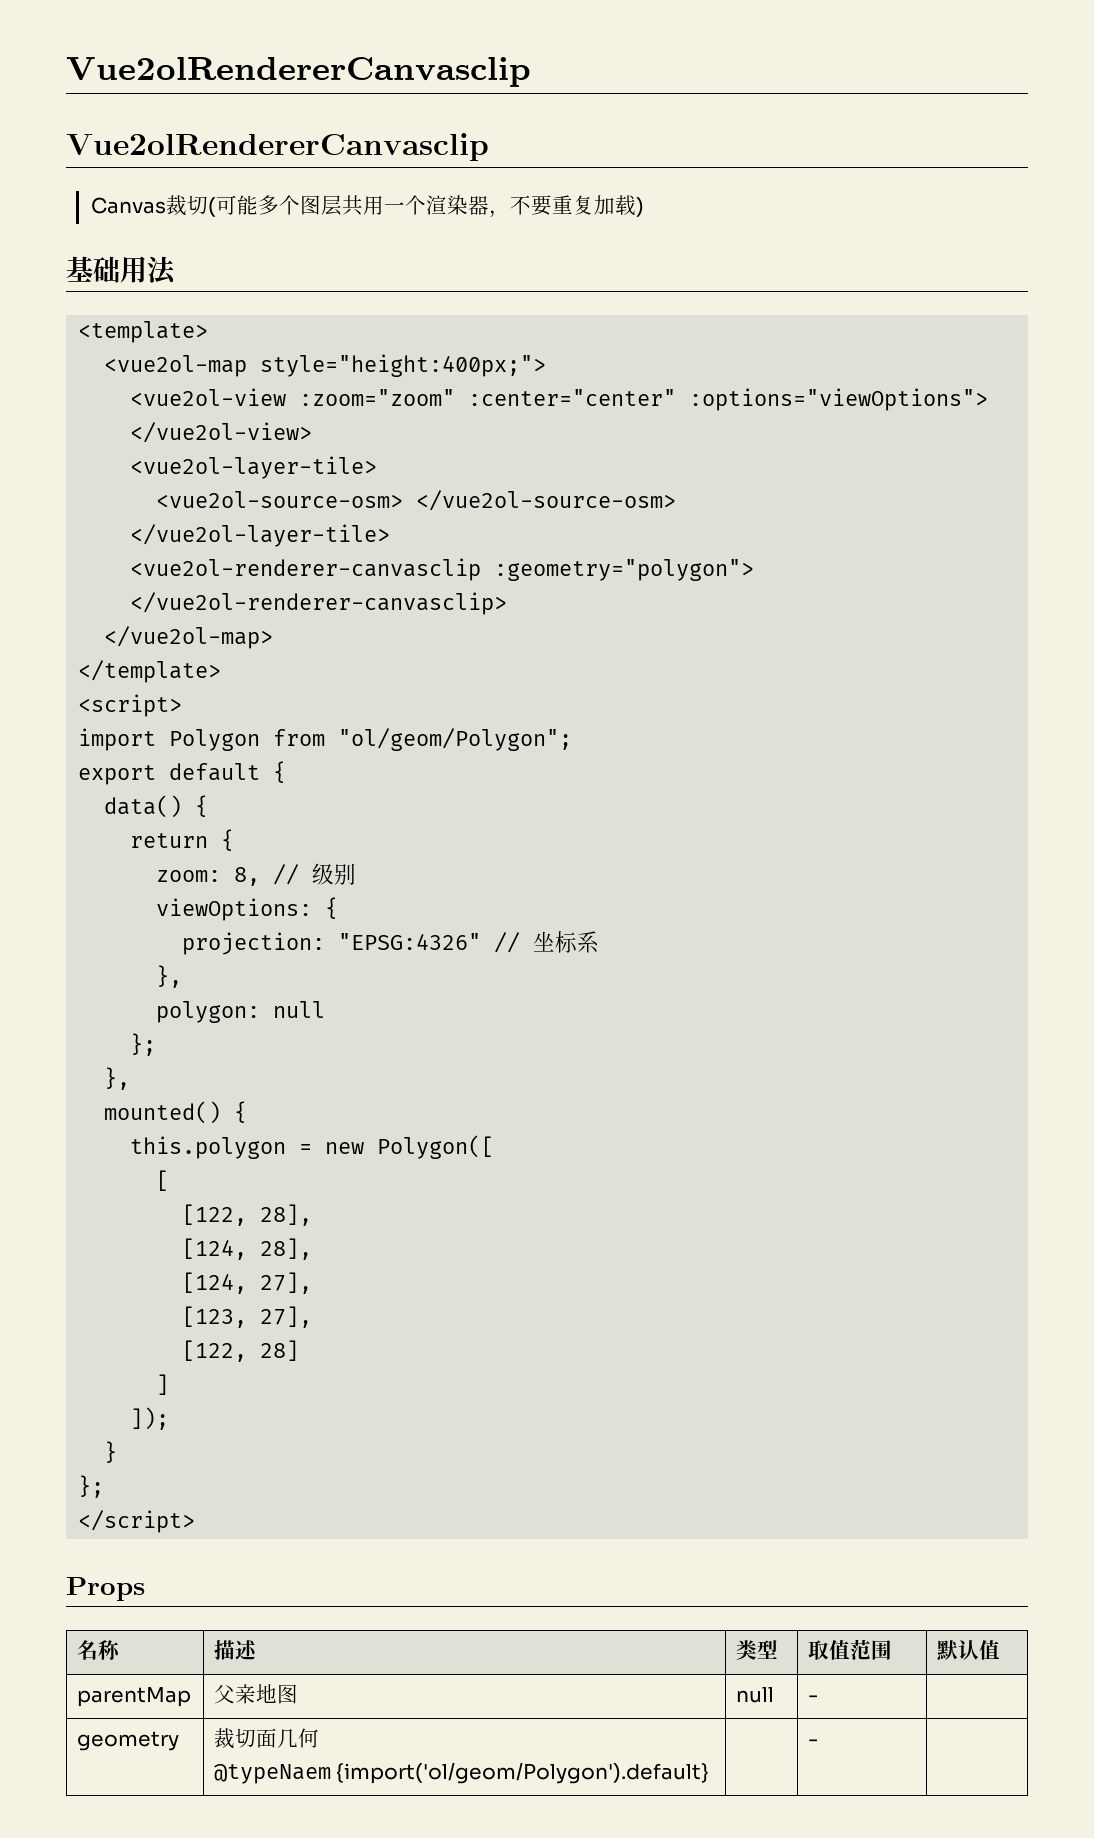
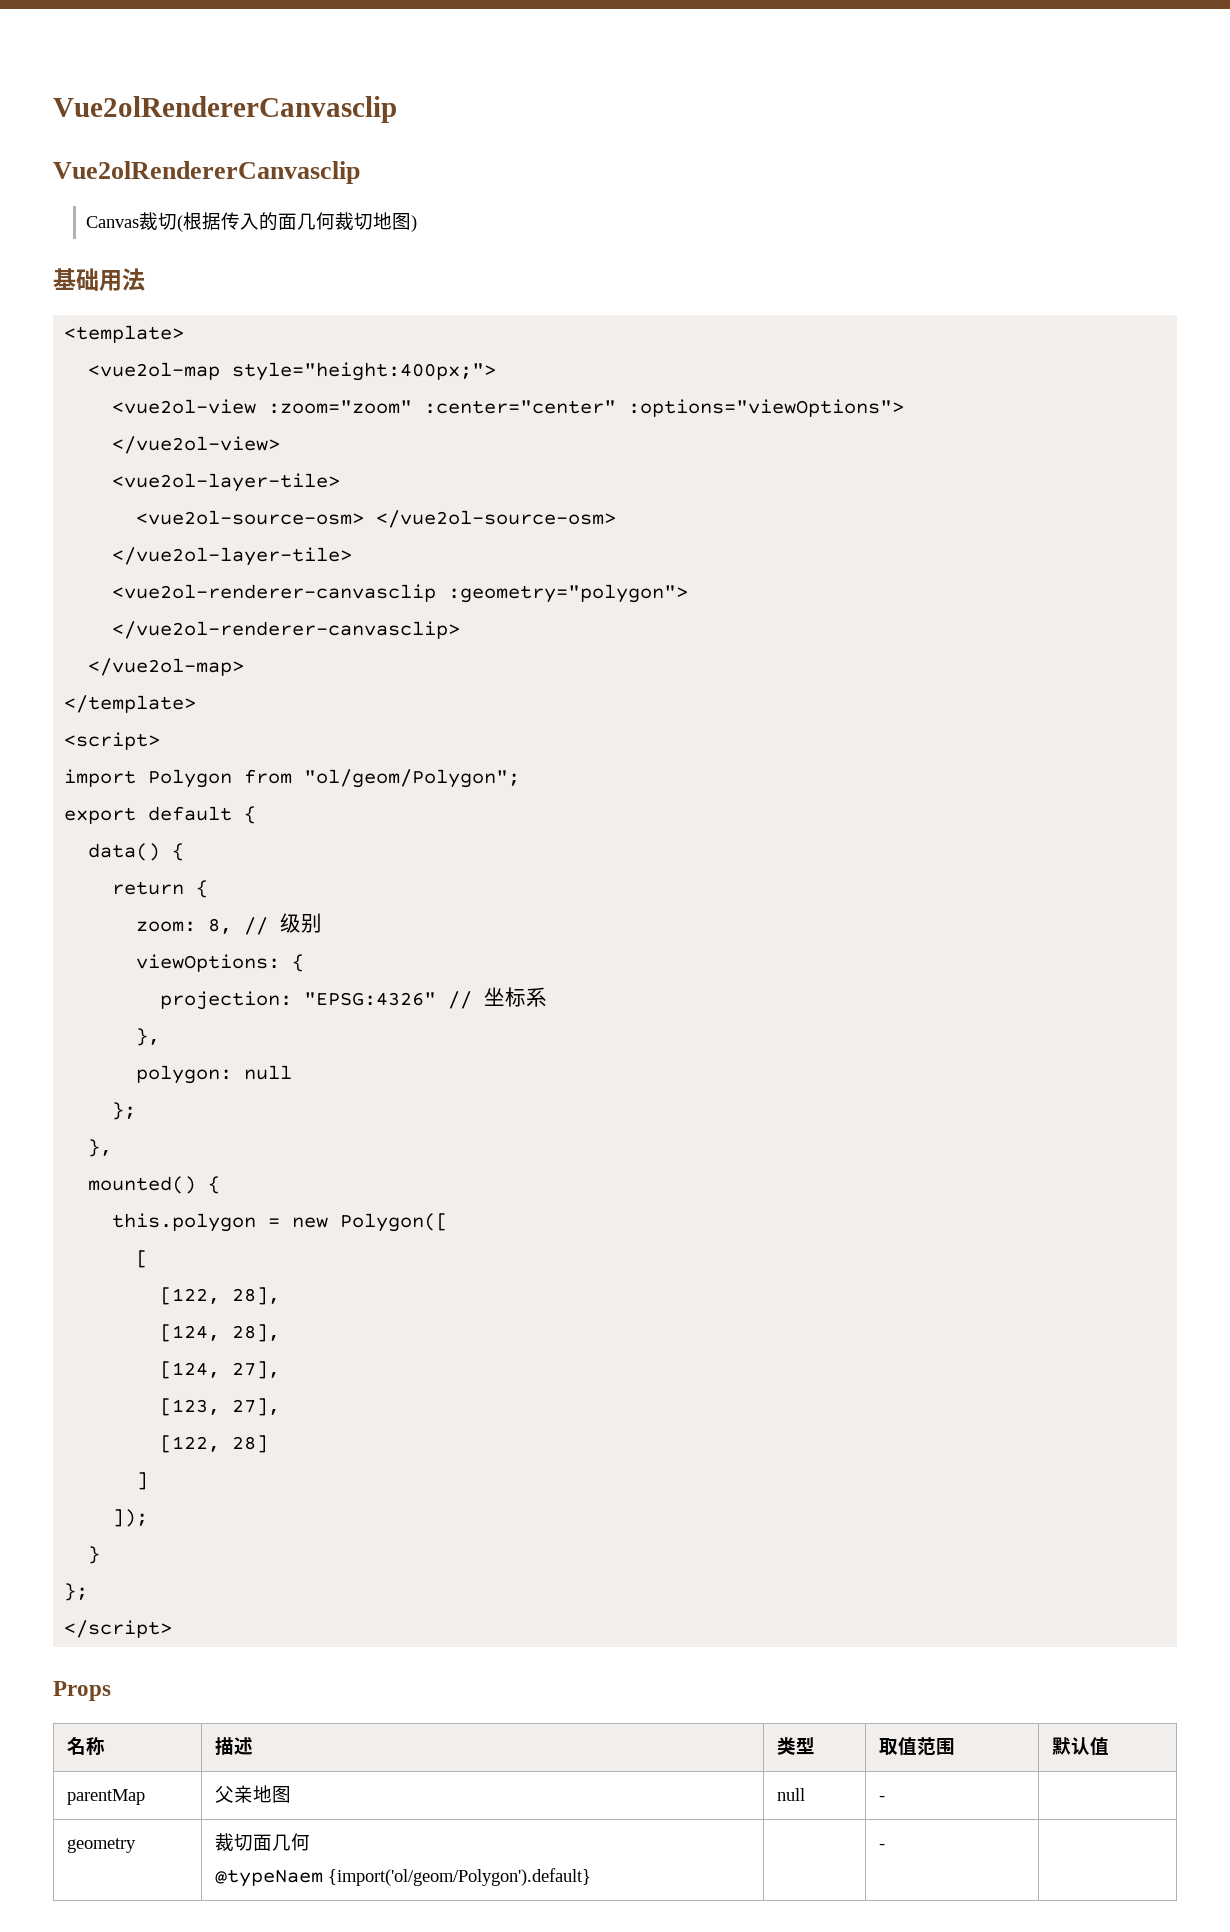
- Canvas裁切(可能多个图层共用一个渲染器，不要重复加载)
+ Canvas裁切(根据传入的面几何裁切地图)

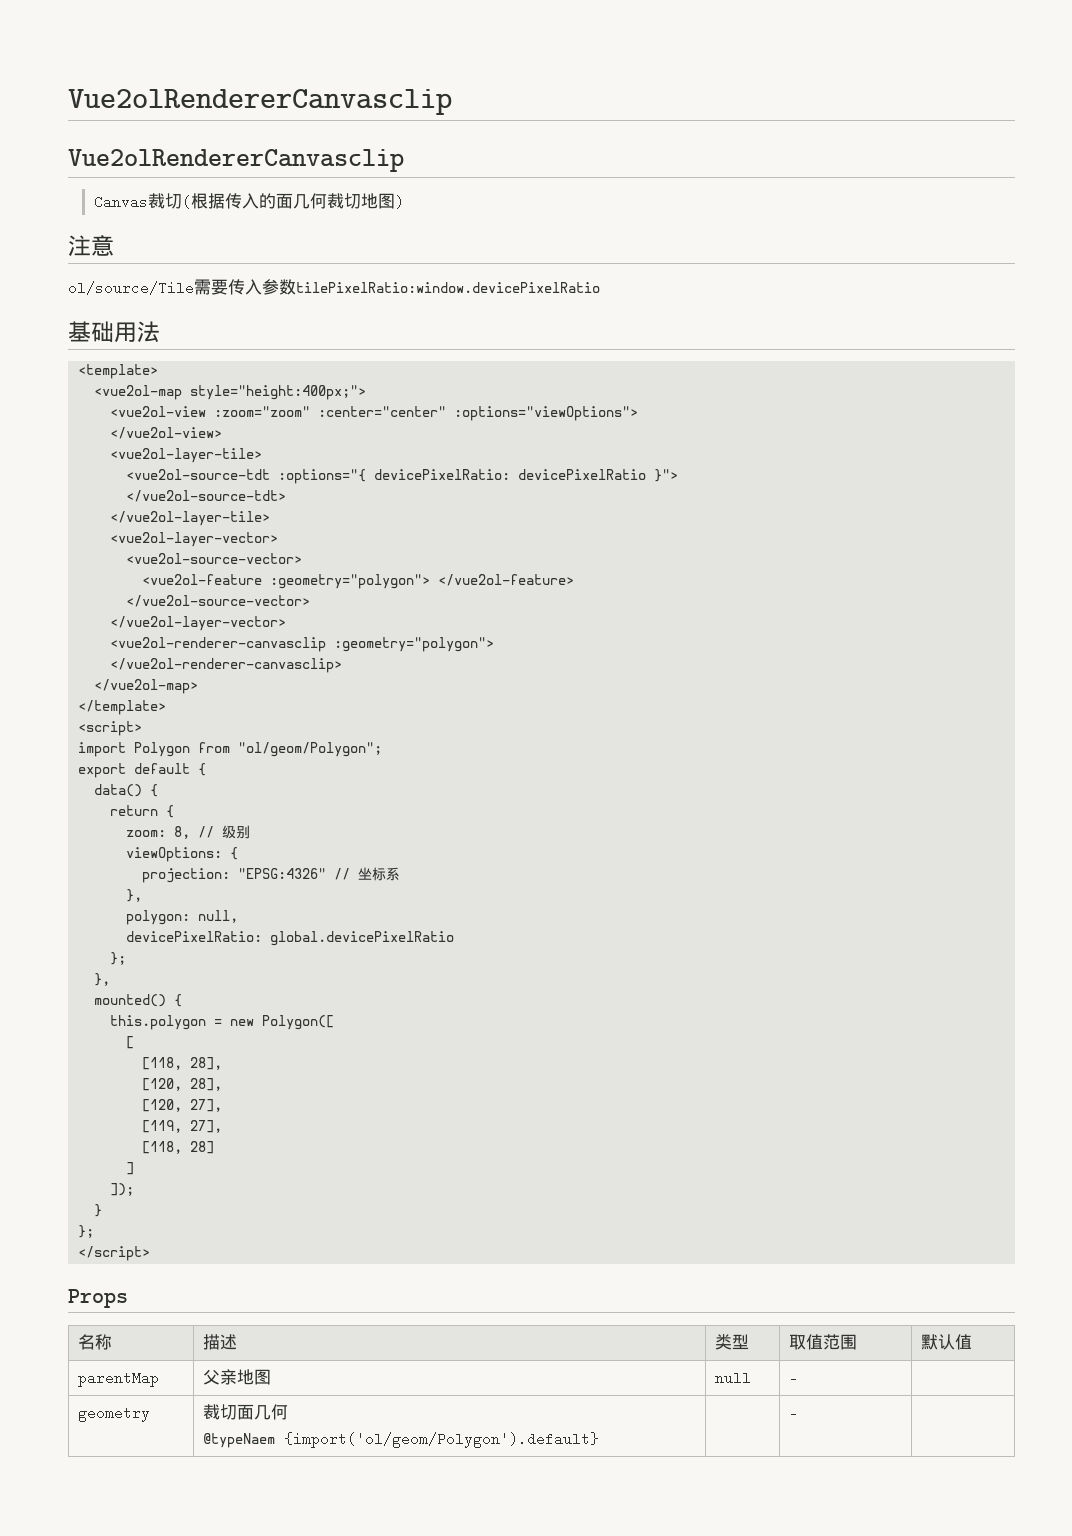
+ 注意
+ ol/source/Tile需要传入参数tilePixelRatio:window.devicePixelRatio
- <vue2ol-source-osm> </vue2ol-source-osm>
+ <vue2ol-source-tdt :options="{ devicePixelRatio: devicePixelRatio }">
+ </vue2ol-source-tdt>
  </vue2ol-layer-tile>
+ <vue2ol-layer-vector>
+ <vue2ol-source-vector>
+ <vue2ol-feature :geometry="polygon"> </vue2ol-feature>
+ </vue2ol-source-vector>
+ </vue2ol-layer-vector>
- polygon: null
+ polygon: null,
+ devicePixelRatio: global.devicePixelRatio
- [122, 28],
- [124, 28],
- [124, 27],
- [123, 27],
- [122, 28]
+ [118, 28],
+ [120, 28],
+ [120, 27],
+ [119, 27],
+ [118, 28]

